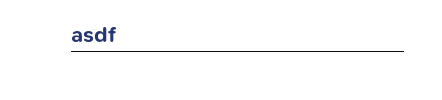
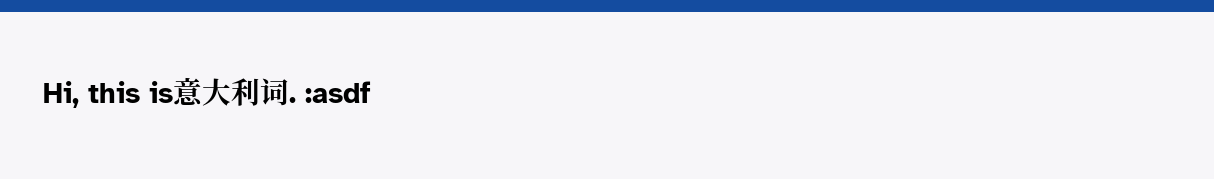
- asdf
+ Hi, this is意大利词. :asdf

